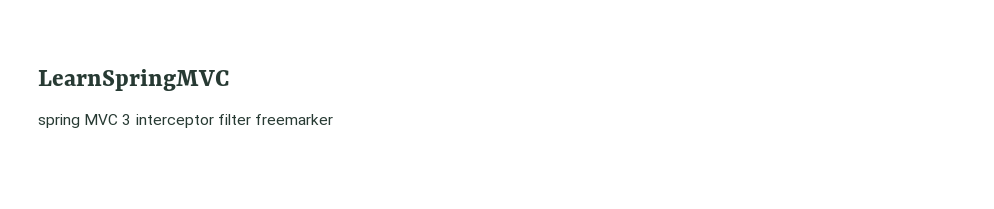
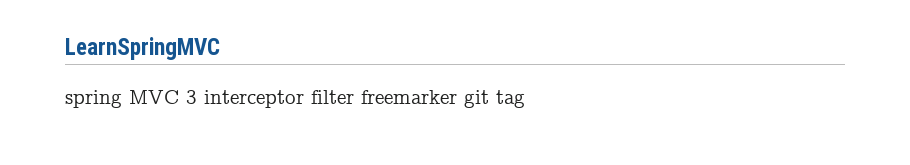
- spring MVC 3 interceptor filter freemarker
+ spring MVC 3 interceptor filter freemarker git tag

